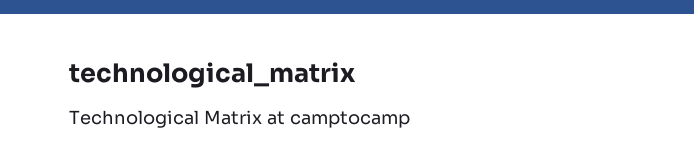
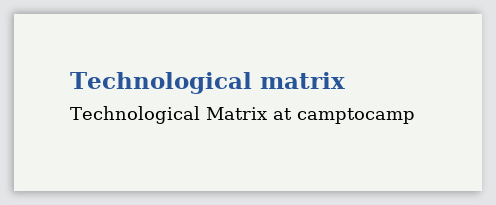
- technological_matrix
+ Technological matrix

